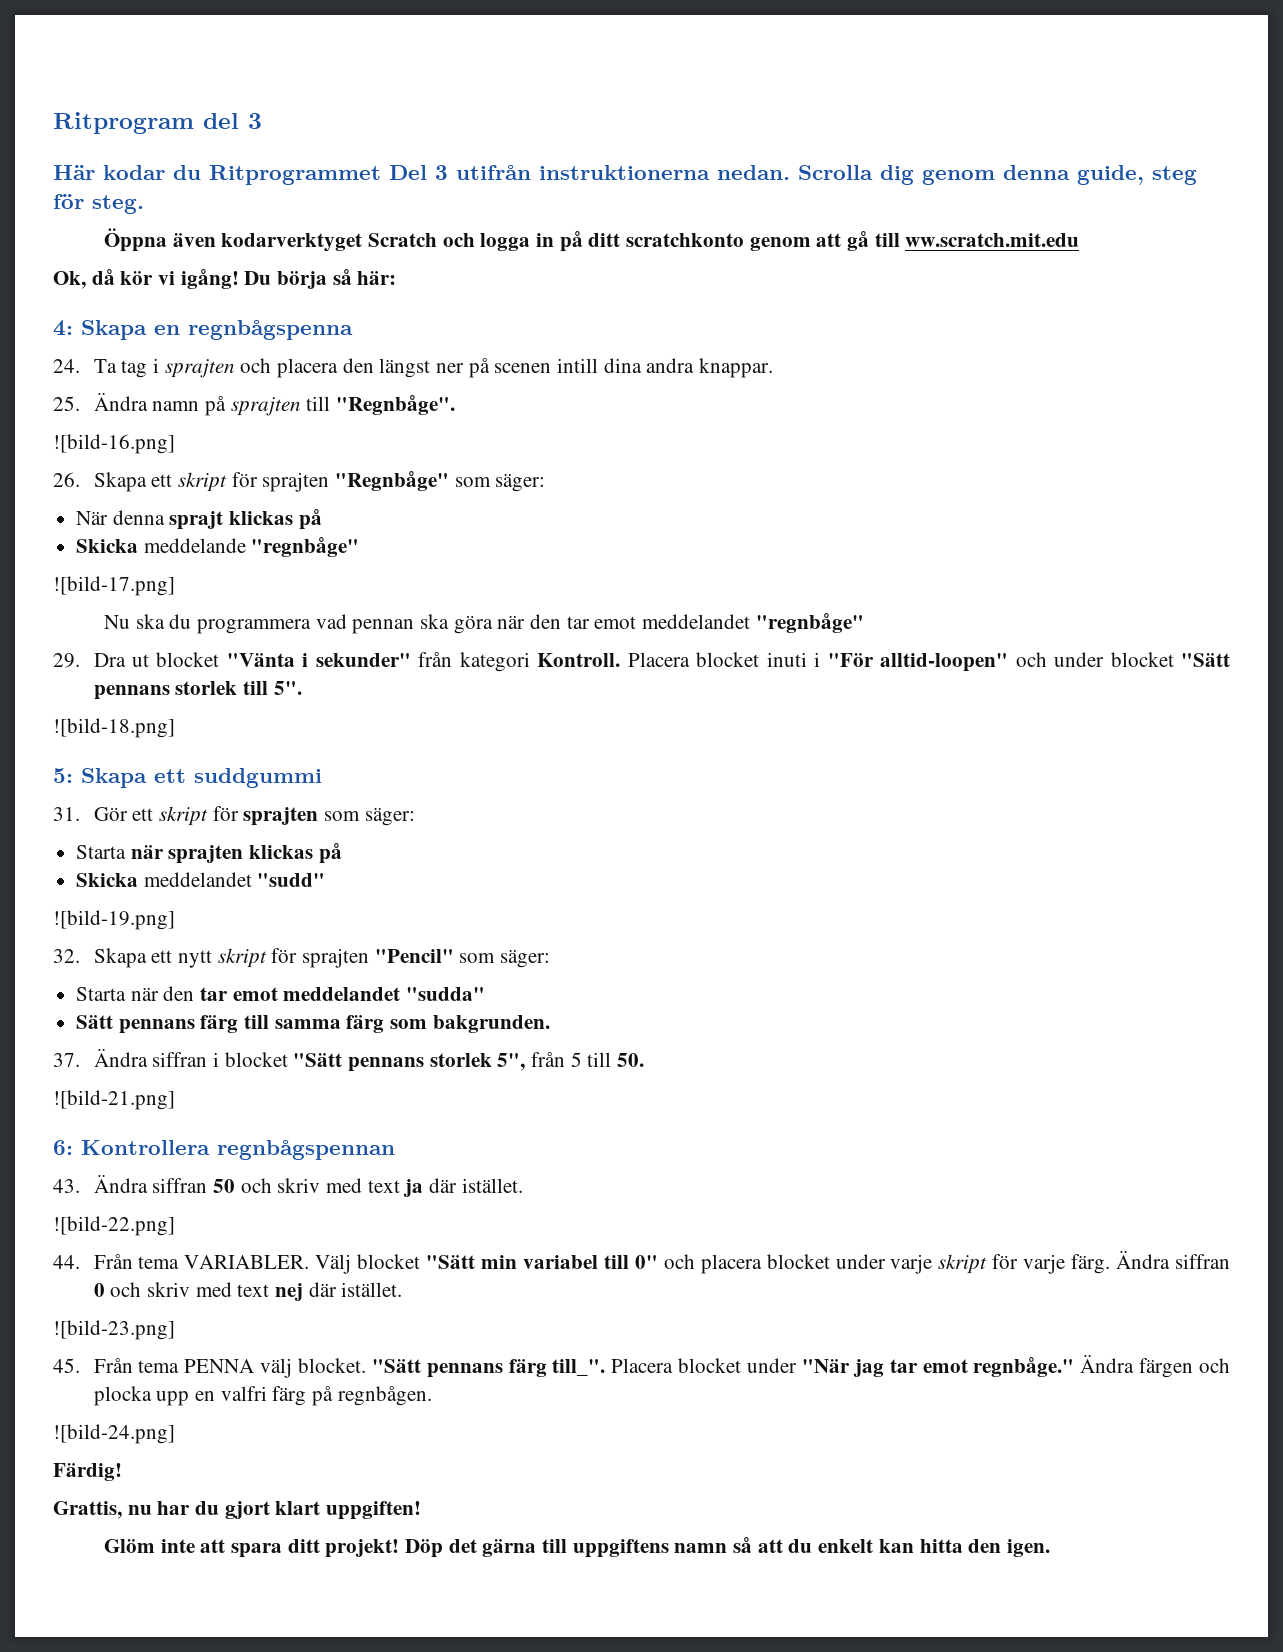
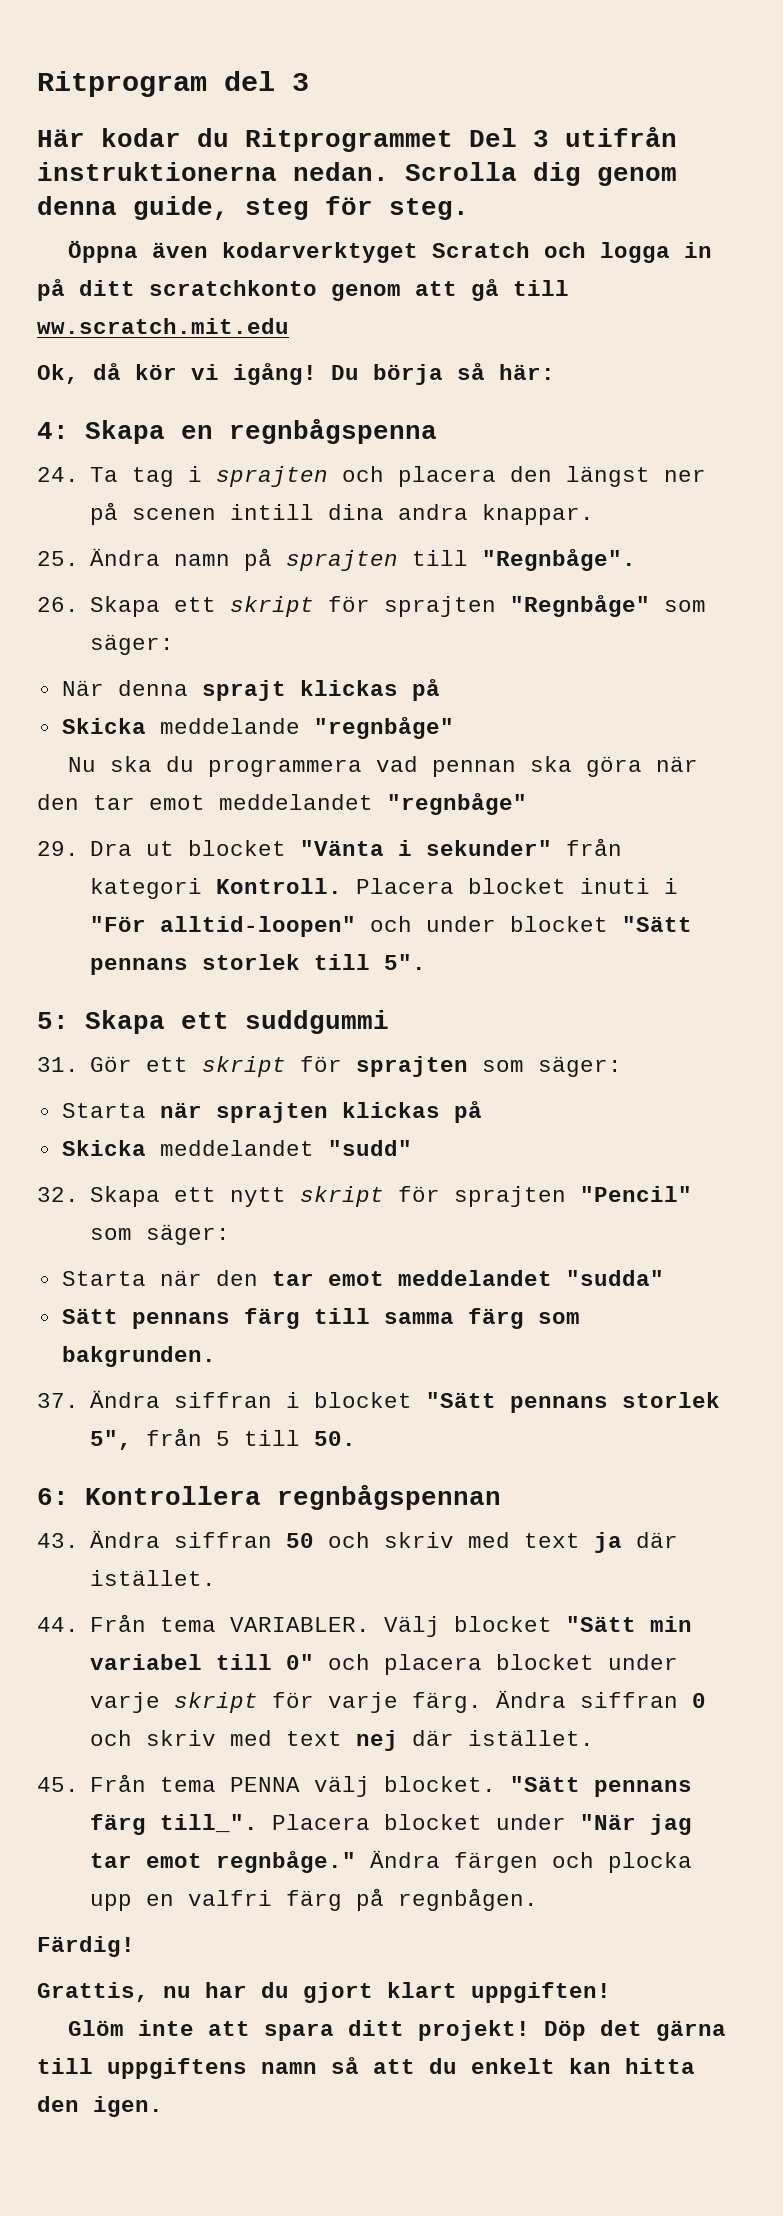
- ![bild-16.png]
- ![bild-17.png]
- ![bild-18.png]
- ![bild-19.png]
- ![bild-21.png]
- ![bild-22.png]
- ![bild-23.png]
- ![bild-24.png]

